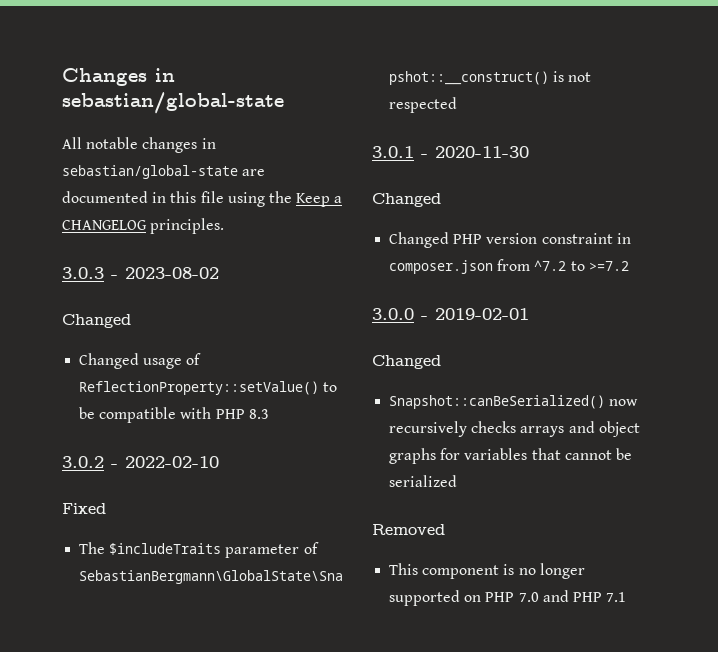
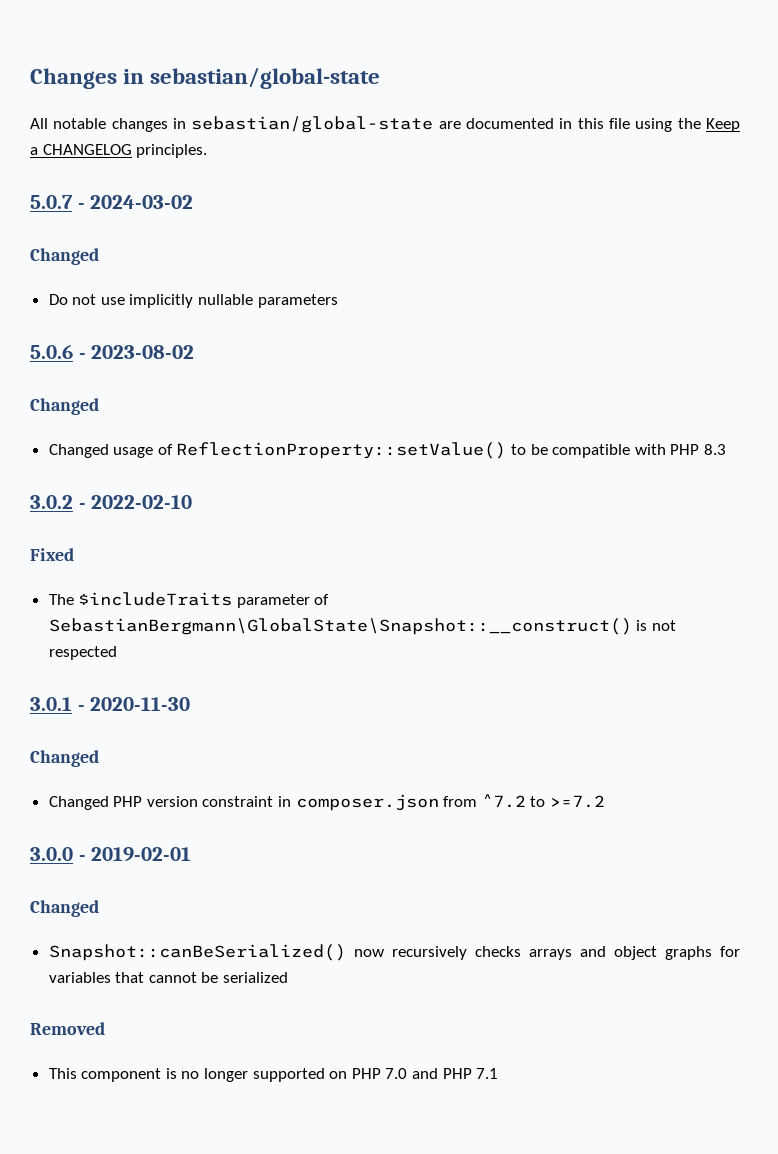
- 3.0.3 - 2023-08-02
+ 5.0.7 - 2024-03-02
+ Changed
+ Do not use implicitly nullable parameters
+ 5.0.6 - 2023-08-02

